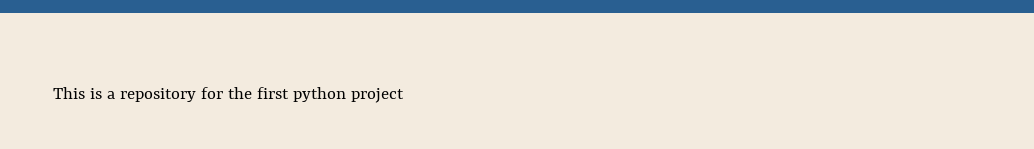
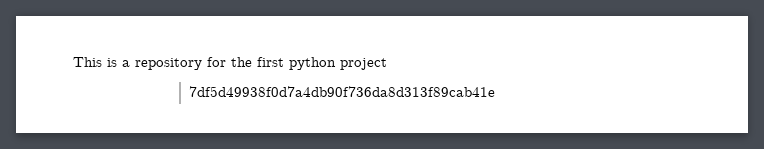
+ 7df5d49938f0d7a4db90f736da8d313f89cab41e

